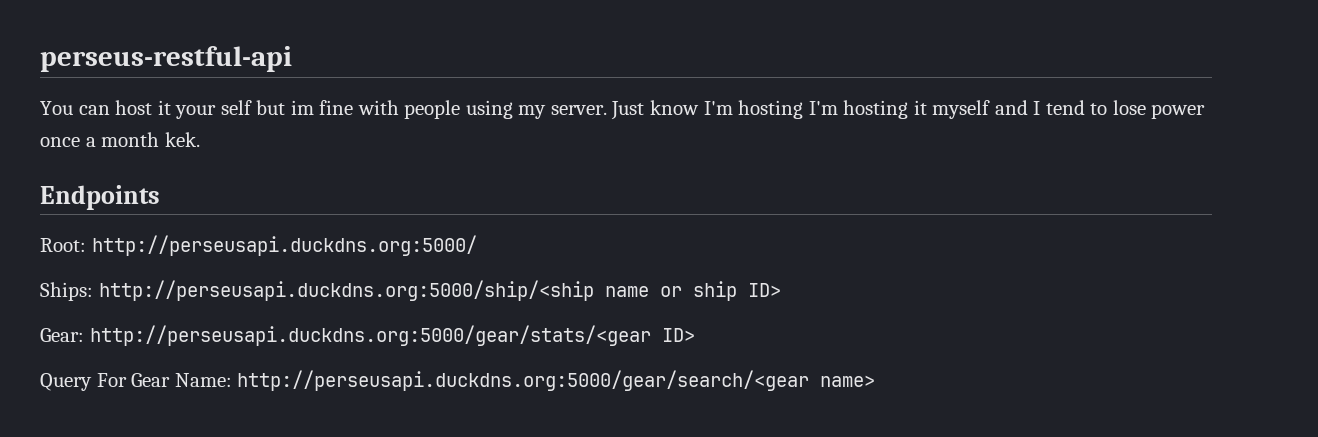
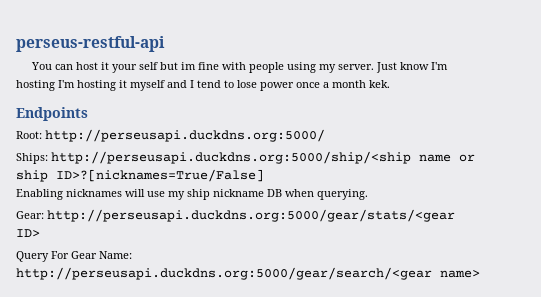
- Ships: http://perseusapi.duckdns.org:5000/ship/<ship name or ship ID>
+ Ships: http://perseusapi.duckdns.org:5000/ship/<ship name or ship ID>?[nicknames=True/False]
+ Enabling nicknames will use my ship nickname DB when querying.

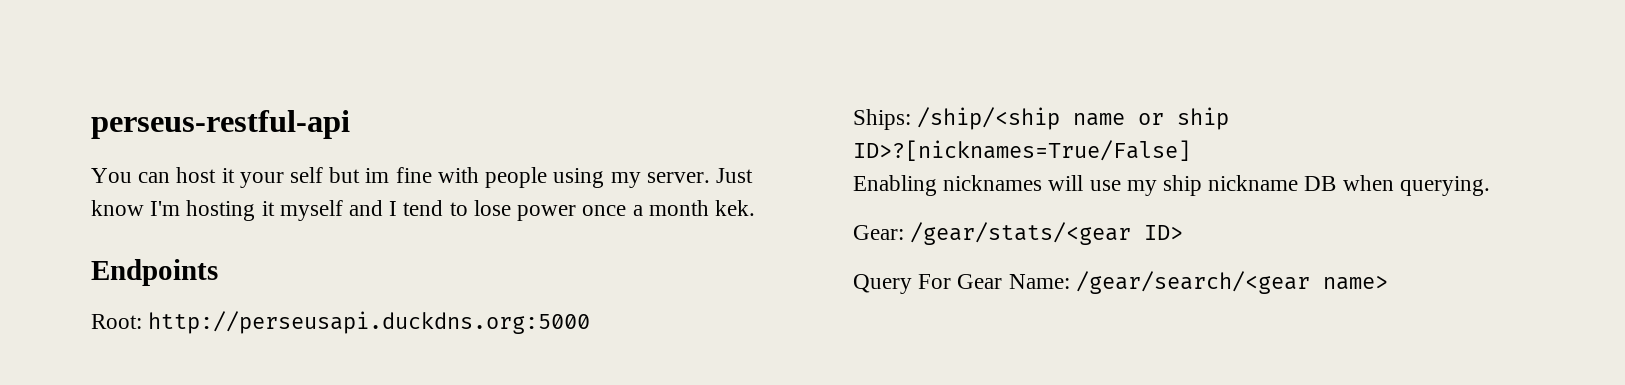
- Just know I'm hosting I'm hosting it myself and I tend to lose power once a month kek.
+ Just know I'm hosting it myself and I tend to lose power once a month kek.
- Root: http://perseusapi.duckdns.org:5000/
+ Root: http://perseusapi.duckdns.org:5000
- Ships: http://perseusapi.duckdns.org:5000/ship/<ship name or ship ID>?[nicknames=True/False]
+ Ships: /ship/<ship name or ship ID>?[nicknames=True/False]
- Gear: http://perseusapi.duckdns.org:5000/gear/stats/<gear ID>
+ Gear: /gear/stats/<gear ID>
- Query For Gear Name: http://perseusapi.duckdns.org:5000/gear/search/<gear name>
+ Query For Gear Name: /gear/search/<gear name>

